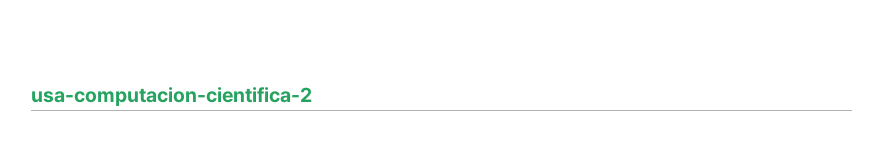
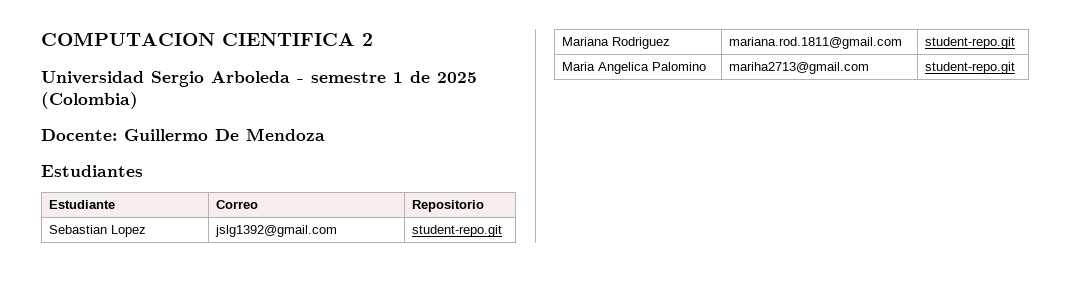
- usa-computacion-cientifica-2
+ COMPUTACION CIENTIFICA 2
+ Universidad Sergio Arboleda - semestre 1 de 2025 (Colombia)
+ Docente: Guillermo De Mendoza
+ Estudiantes
+ Estudiante | Correo | Repositorio
+ Sebastian Lopez | jslg1392@gmail.com | student-repo.git
+ Mariana Rodriguez | mariana.rod.1811@gmail.com | student-repo.git
+ Maria Angelica Palomino | mariha2713@gmail.com | student-repo.git

